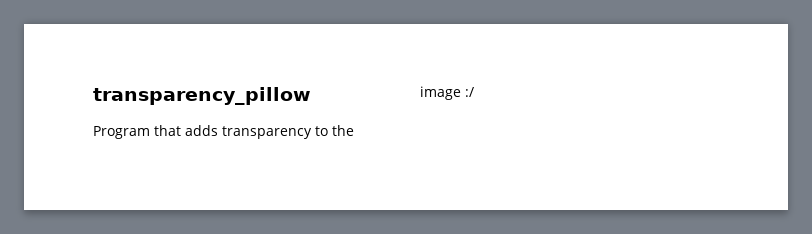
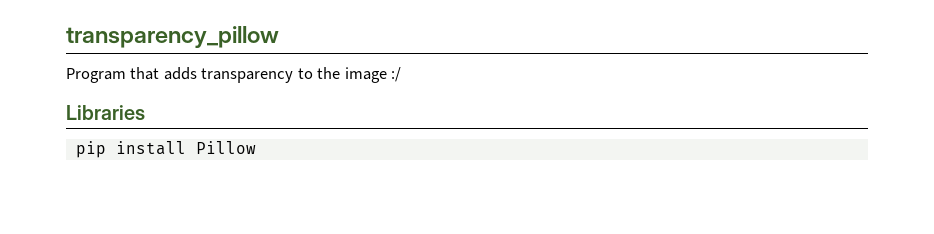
+ Libraries
+ pip install Pillow

